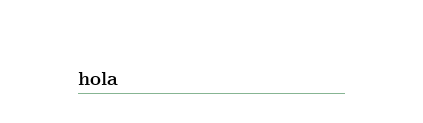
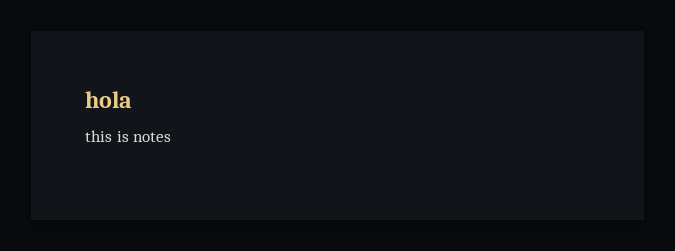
+ this is notes

